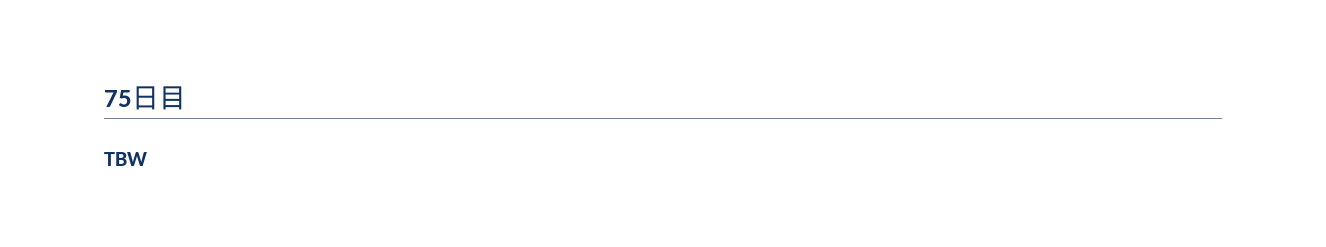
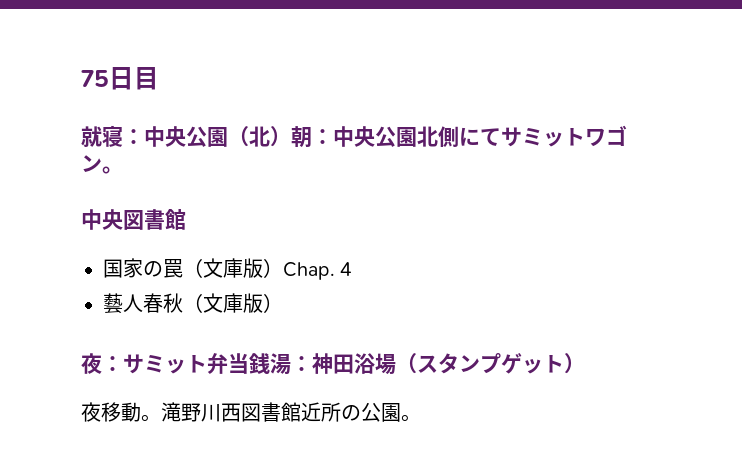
- TBW
+ 就寝：中央公園（北）朝：中央公園北側にてサミットワゴン。
+ 中央図書館
+ 国家の罠（文庫版）Chap. 4
+ 藝人春秋（文庫版）
+ 夜：サミット弁当銭湯：神田浴場（スタンプゲット）
+ 夜移動。滝野川西図書館近所の公園。

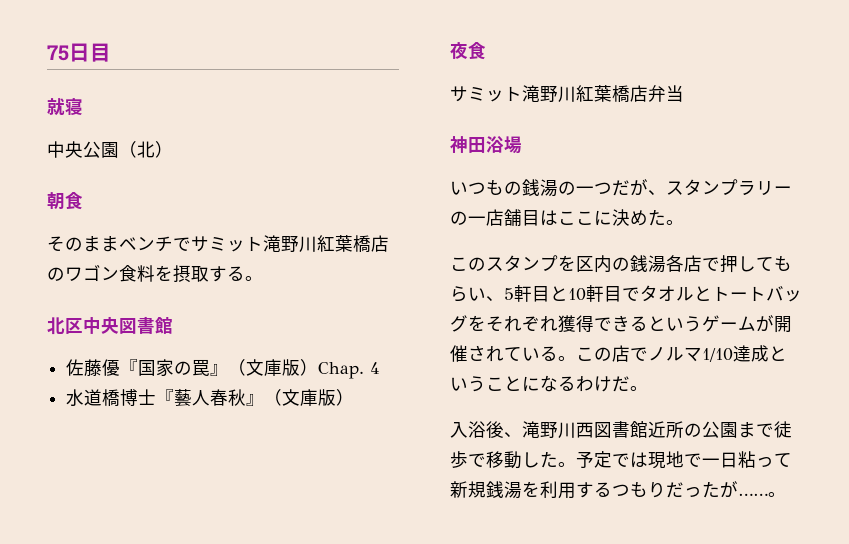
- 就寝：中央公園（北）朝：中央公園北側にてサミットワゴン。
- 中央図書館
+ 就寝
+ 中央公園（北）
+ 朝食
+ そのままベンチでサミット滝野川紅葉橋店のワゴン食料を摂取する。
+ 北区中央図書館
- 国家の罠（文庫版）Chap.
+ 佐藤優『国家の罠』（文庫版）Chap.
- 藝人春秋（文庫版）
+ 水道橋博士『藝人春秋』（文庫版）
- 夜：サミット弁当銭湯：神田浴場（スタンプゲット）
- 夜移動。滝野川西図書館近所の公園。
+ 夜食
+ サミット滝野川紅葉橋店弁当
+ 神田浴場
+ いつもの銭湯の一つだが、スタンプラリーの一店舗目はここに決めた。
+ このスタンプを区内の銭湯各店で押してもらい、5軒目と10軒目でタオルとトートバッグをそれぞれ獲得できるというゲームが開催されている。この店でノルマ1/10達成ということになるわけだ。
+ 入浴後、滝野川西図書館近所の公園まで徒歩で移動した。予定では現地で一日粘って新規銭湯を利用するつもりだったが……。

